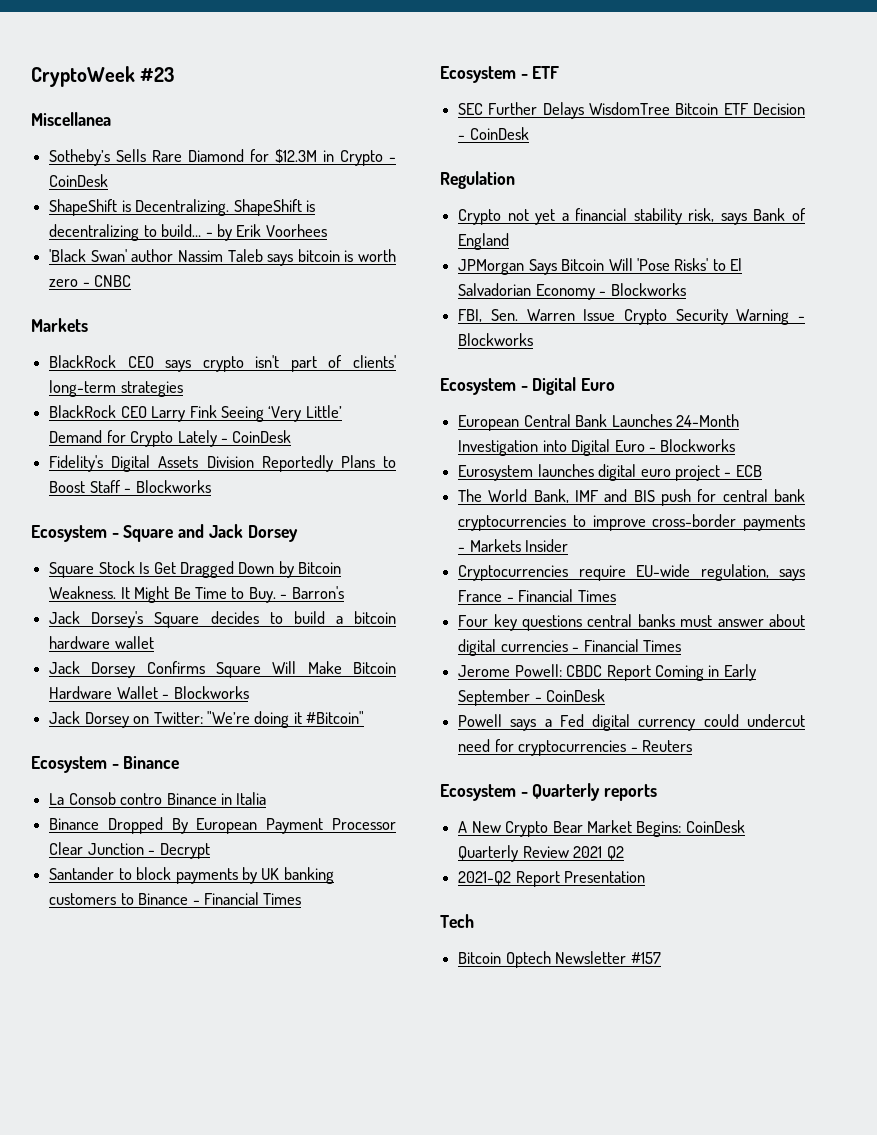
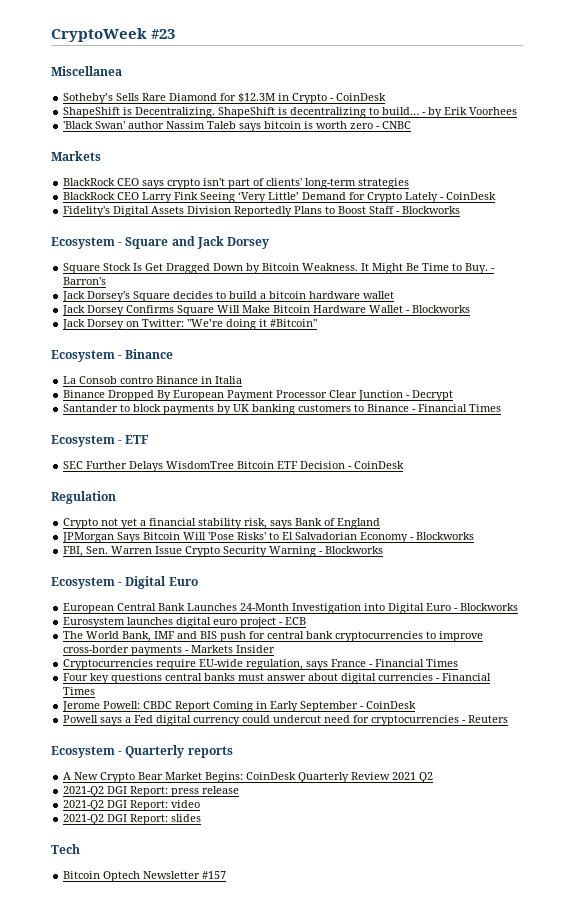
- 2021-Q2 Report Presentation
+ 2021-Q2 DGI Report: press release
+ 2021-Q2 DGI Report: video
+ 2021-Q2 DGI Report: slides

